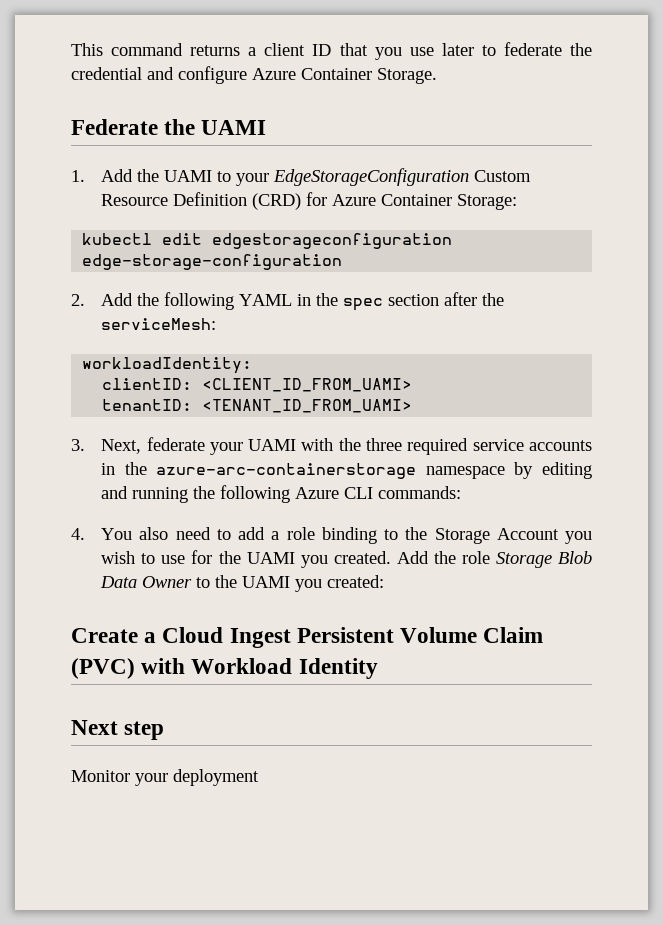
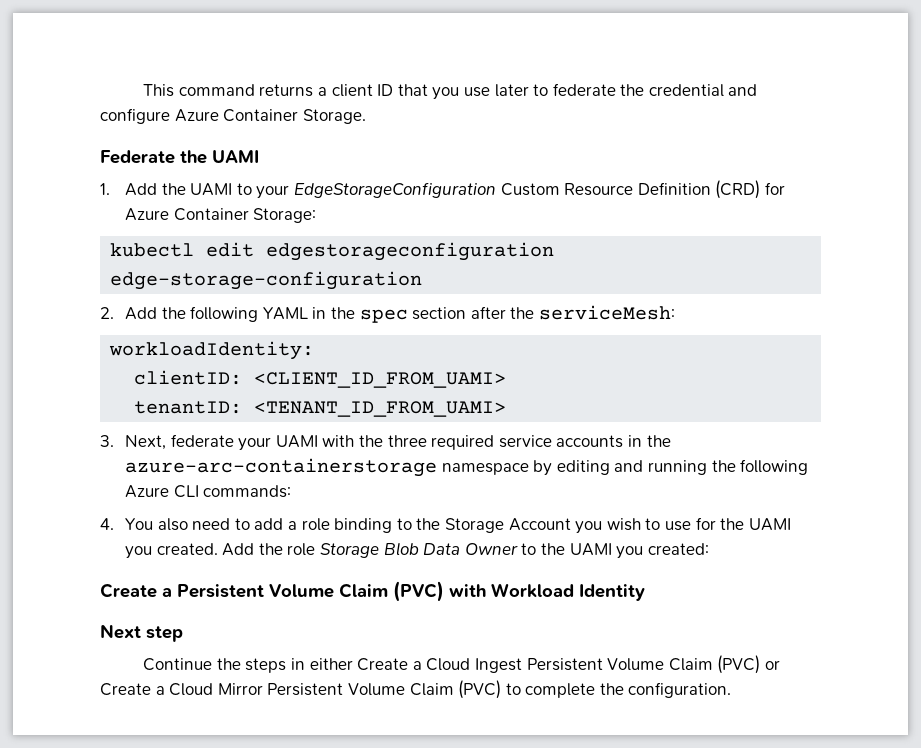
- Create a Cloud Ingest Persistent Volume Claim (PVC) with Workload Identity
+ Create a Persistent Volume Claim (PVC) with Workload Identity
- Monitor your deployment
+ Continue the steps in either Create a Cloud Ingest Persistent Volume Claim (PVC) or Create a Cloud Mirror Persistent Volume Claim (PVC) to complete the configuration.

